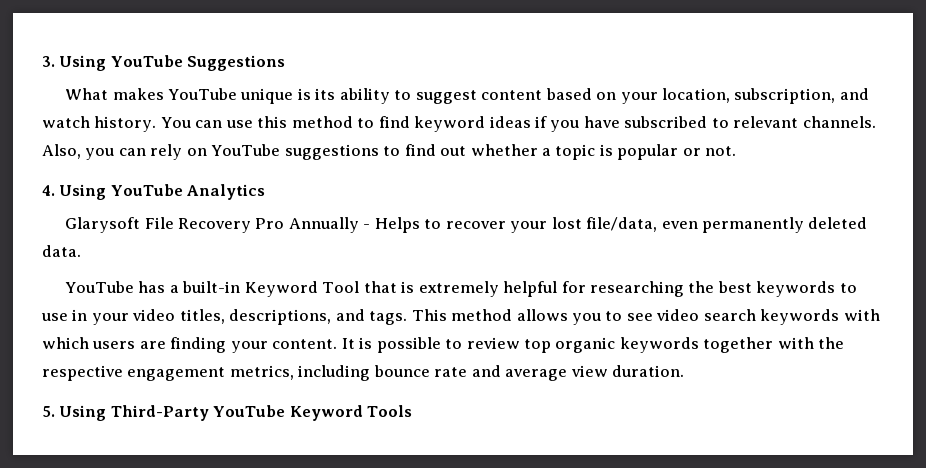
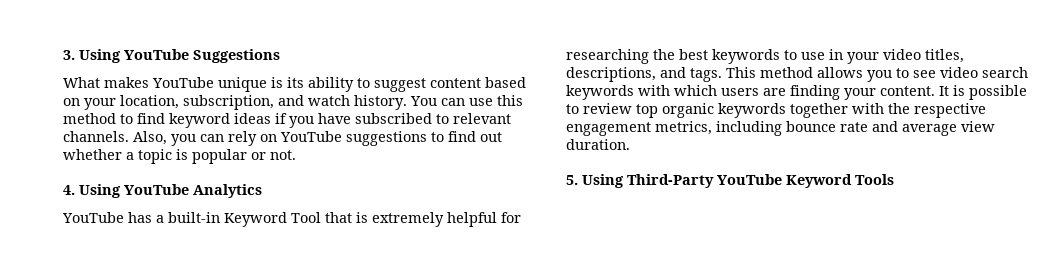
- Glarysoft File Recovery Pro Annually - Helps to recover your lost file/data, even permanently deleted data.

